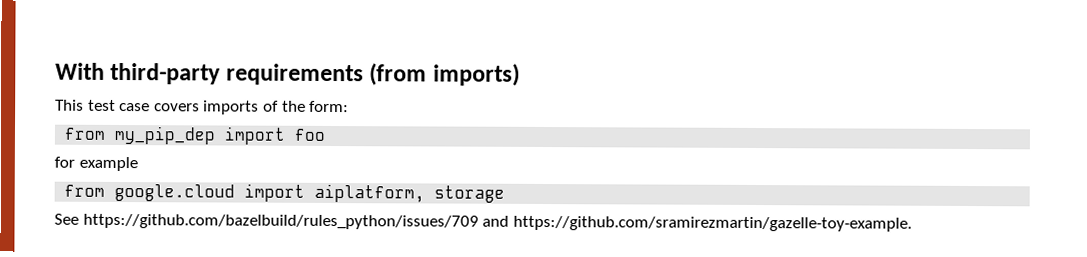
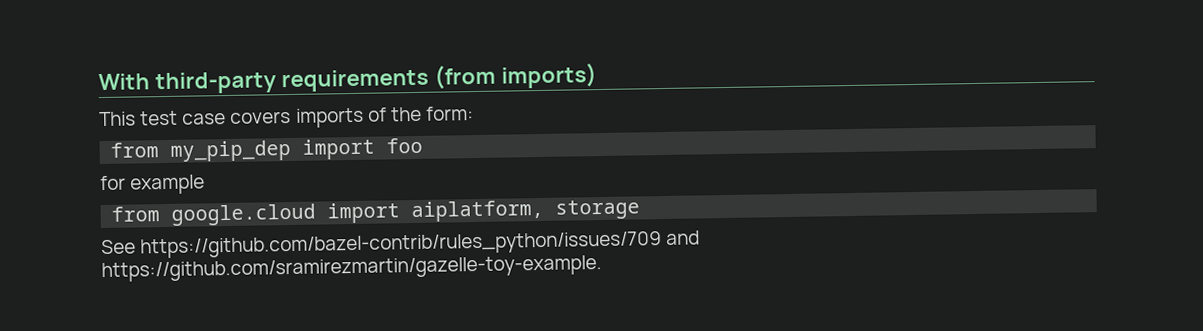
- See https://github.com/bazelbuild/rules_python/issues/709 and https://github.com/sramirezmartin/gazelle-toy-example.
+ See https://github.com/bazel-contrib/rules_python/issues/709 and https://github.com/sramirezmartin/gazelle-toy-example.

